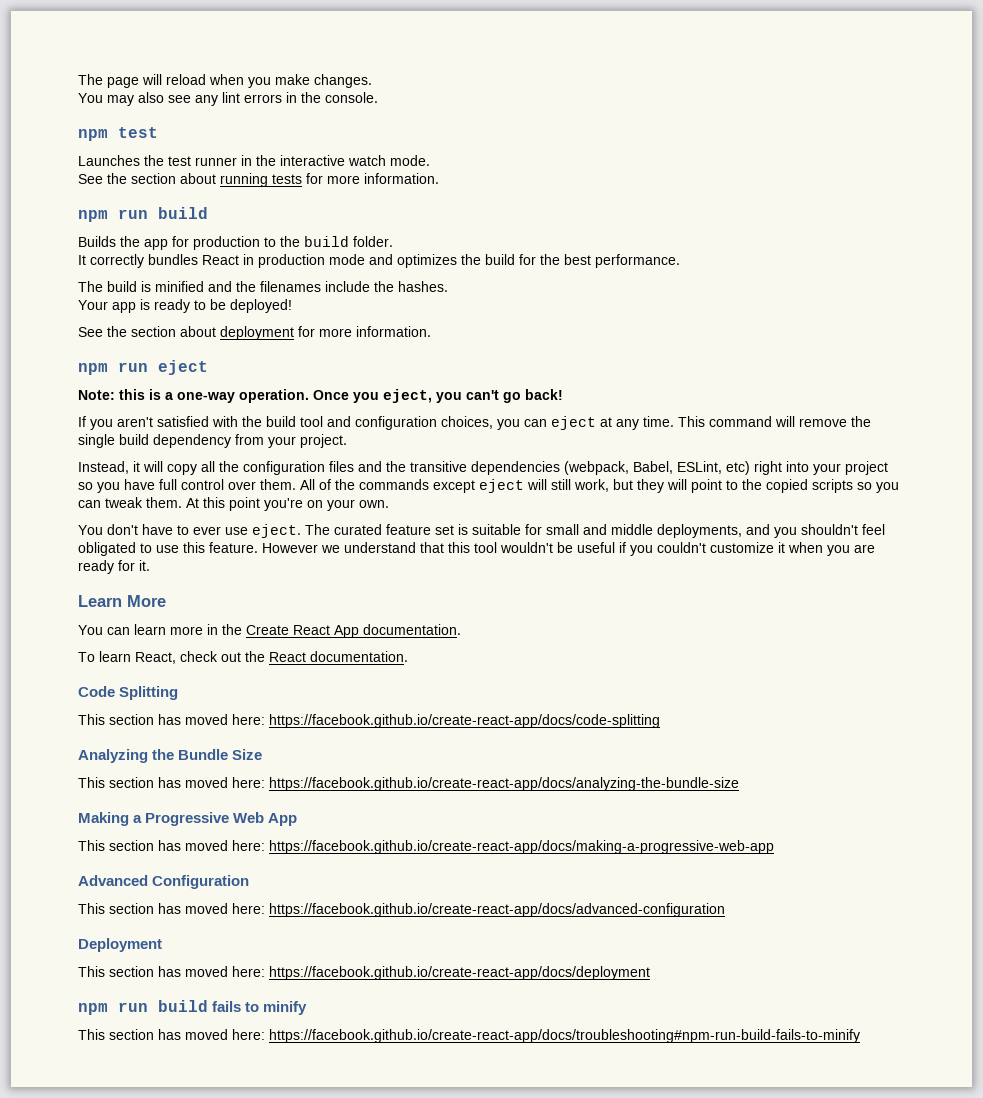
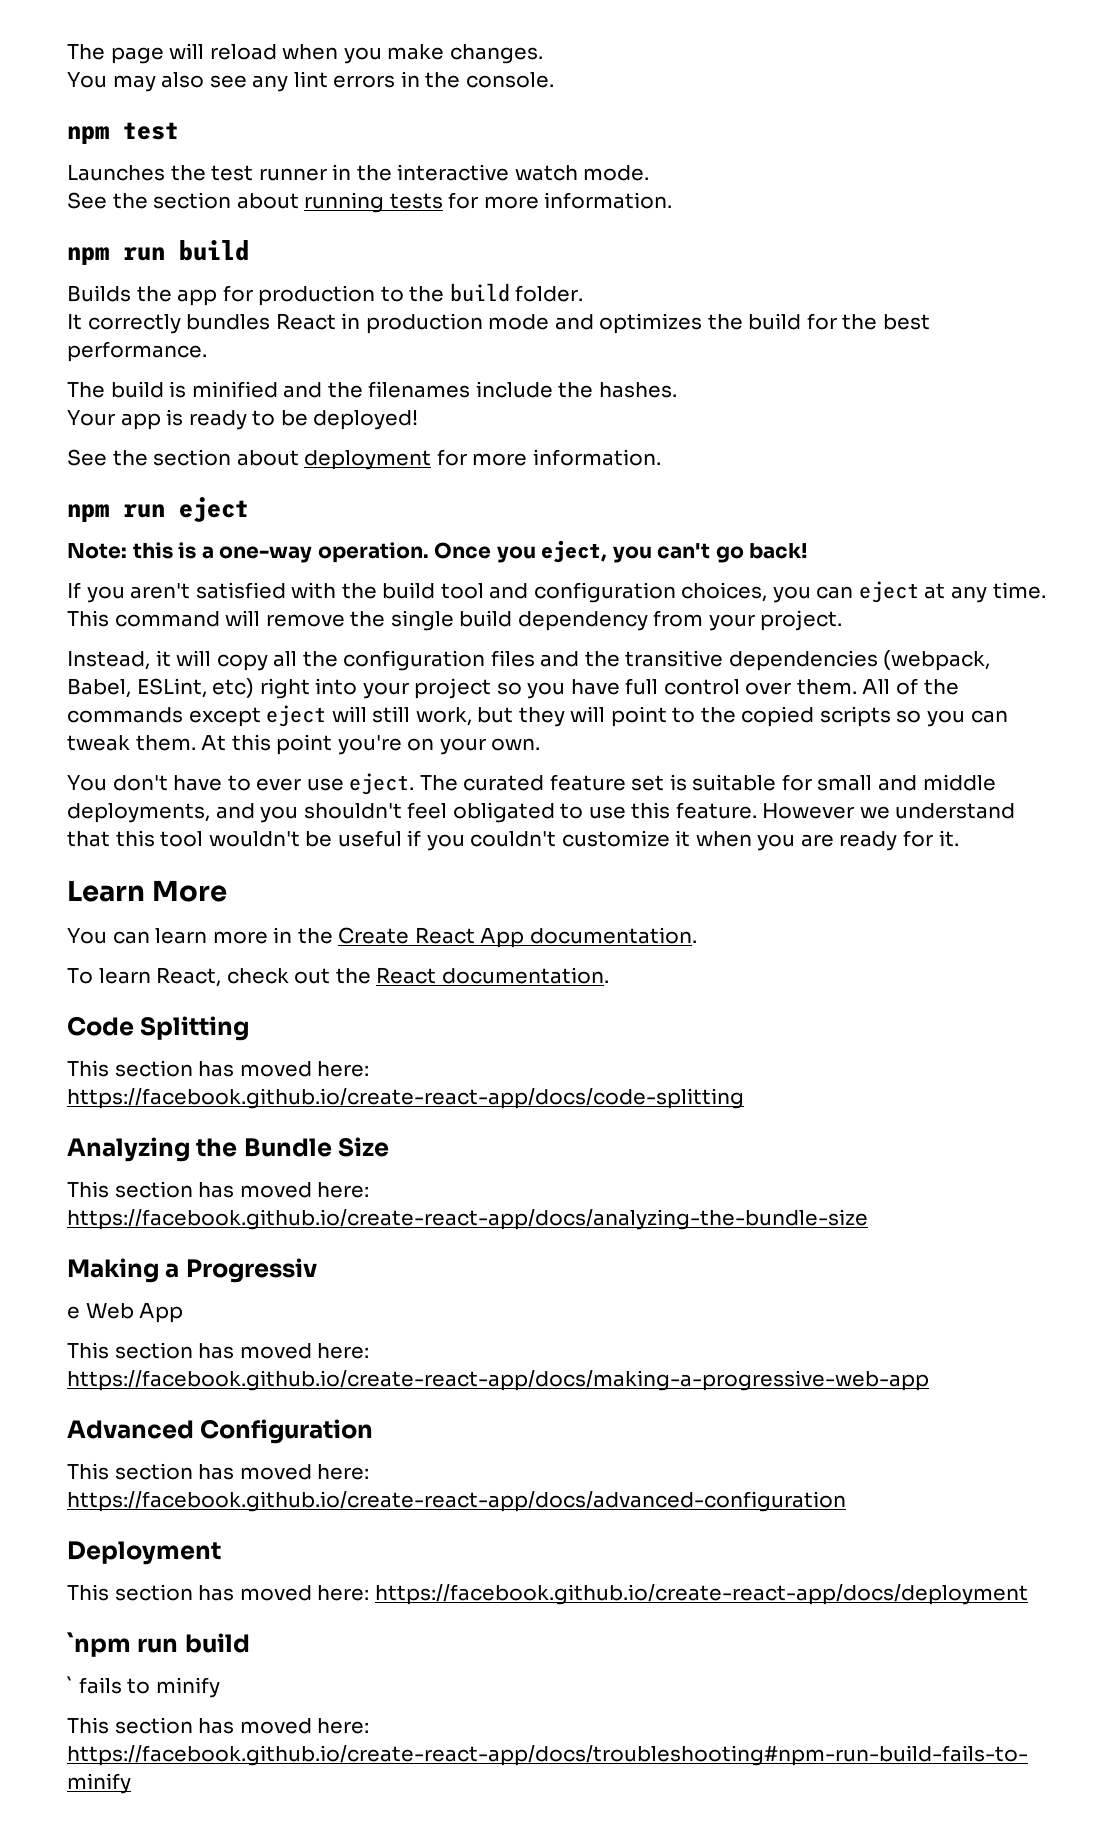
- Making a Progressive Web App
+ Making a Progressiv
+ e Web App
- npm run build fails to minify
+ `npm run build
+ ` fails to minify

